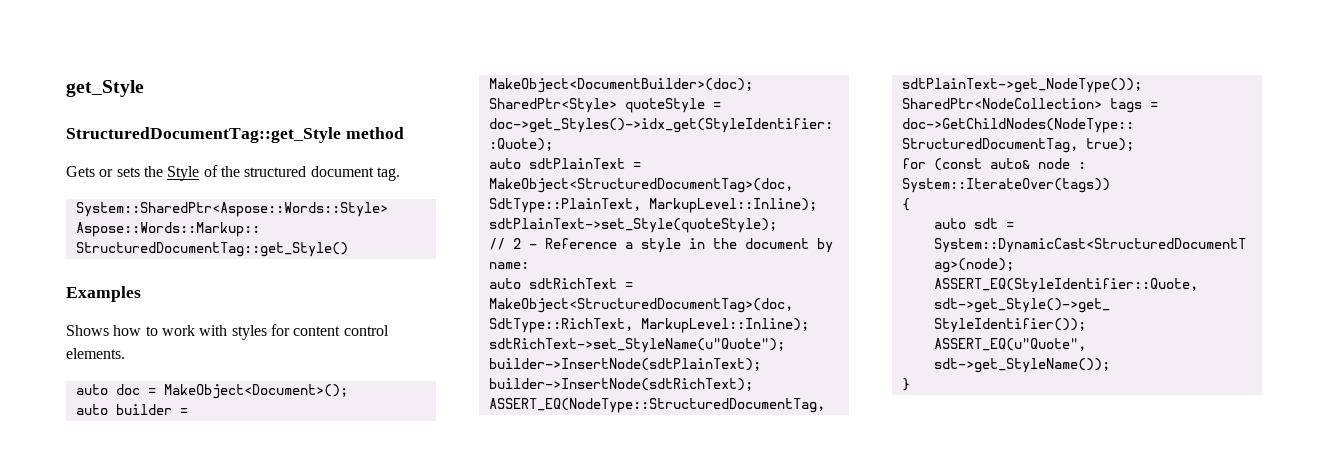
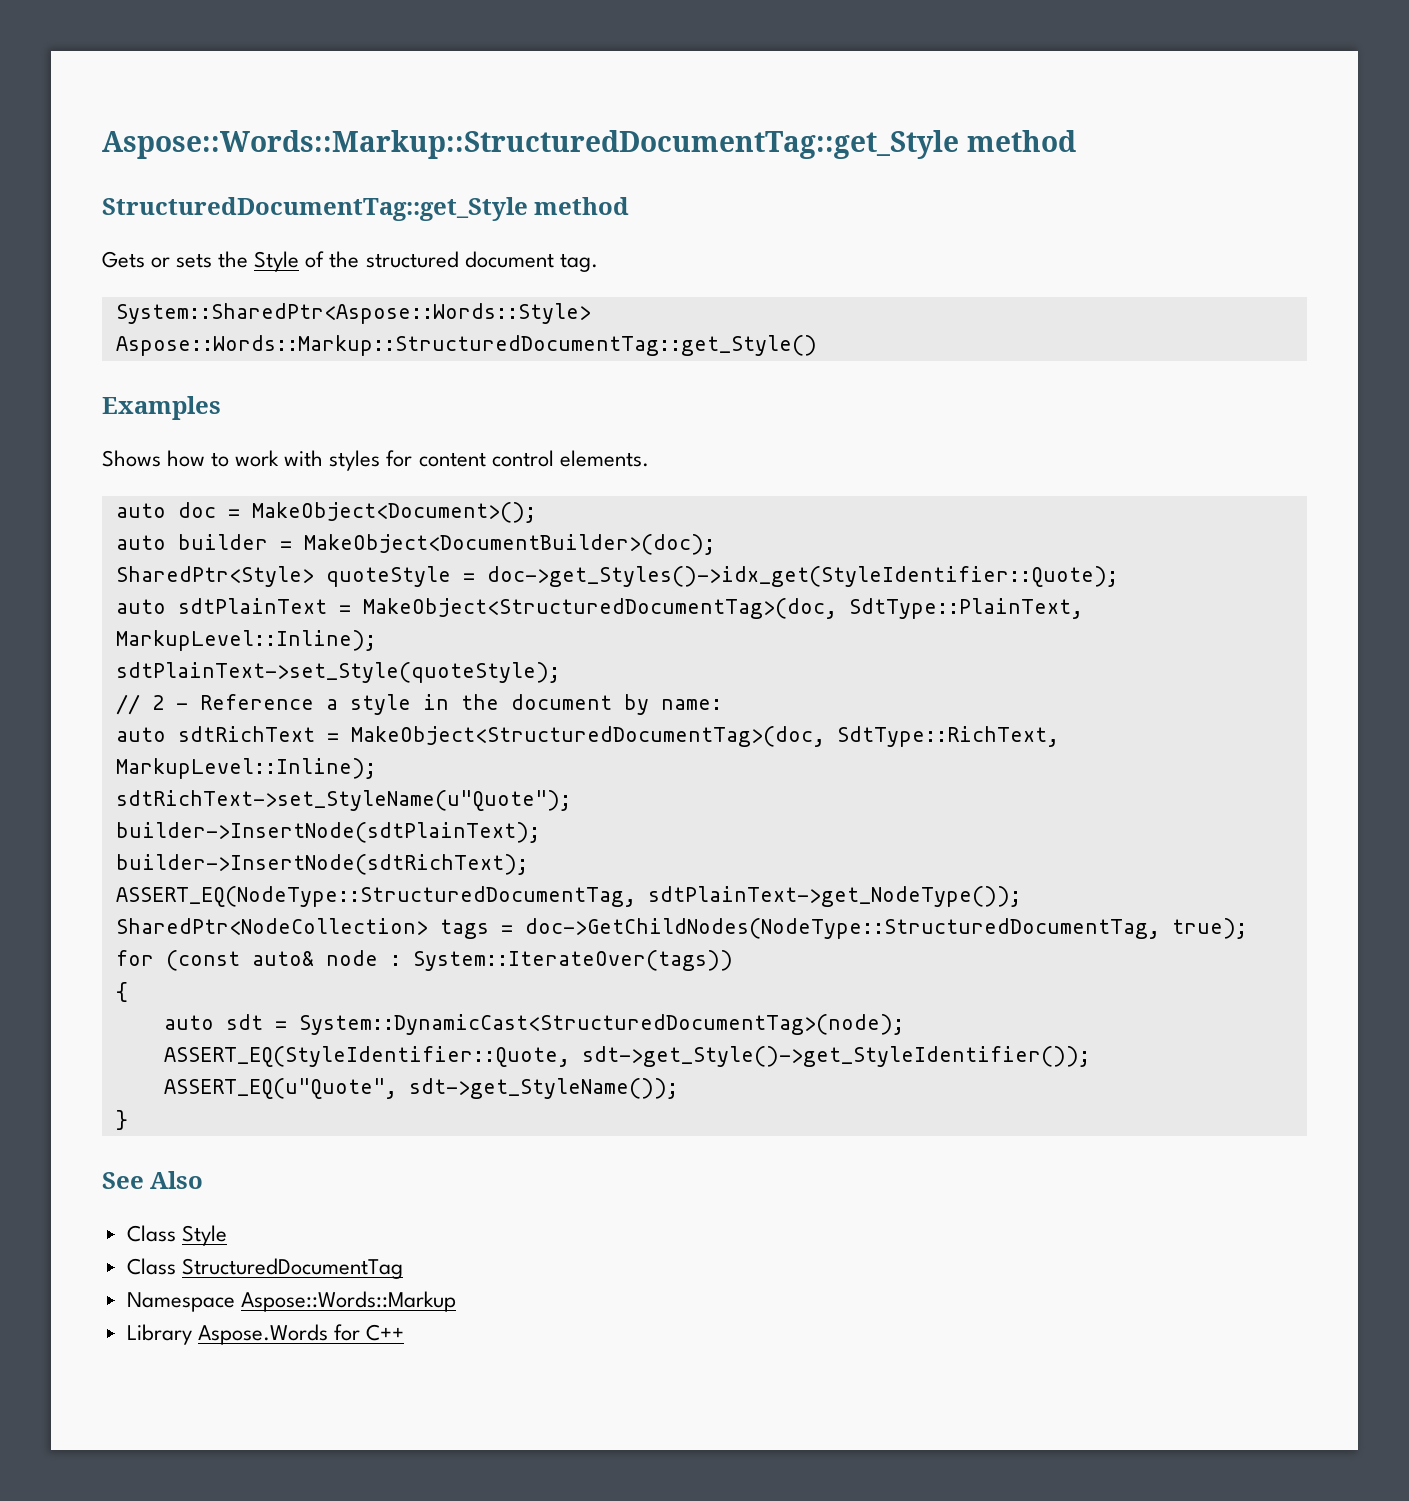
- get_Style
+ Aspose::Words::Markup::StructuredDocumentTag::get_Style method
+ See Also
+ Class Style
+ Class StructuredDocumentTag
+ Namespace Aspose::Words::Markup
+ Library Aspose.Words for C++

